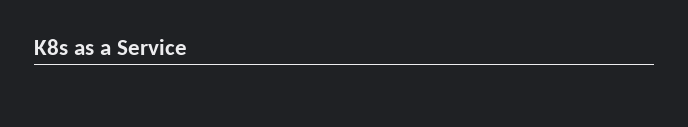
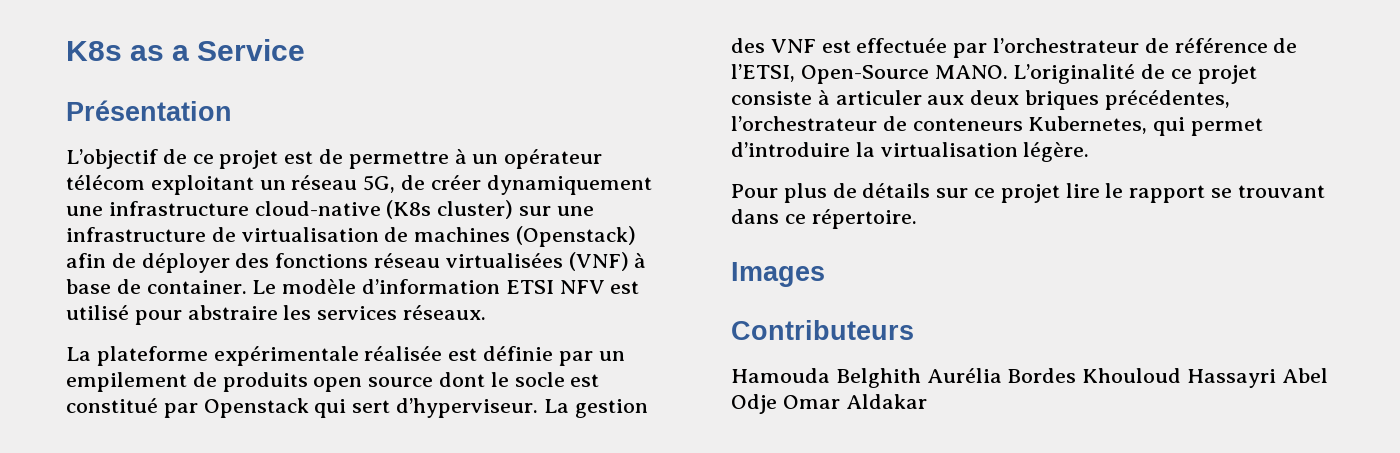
+ Présentation
+ L’objectif de ce projet est de permettre à un opérateur télécom exploitant un réseau 5G, de créer dynamiquement une infrastructure cloud-native (K8s cluster) sur une infrastructure de virtualisation de machines (Openstack) afin de déployer des fonctions réseau virtualisées (VNF) à base de container. Le modèle d’information ETSI NFV est utilisé pour abstraire les services réseaux.
+ La plateforme expérimentale réalisée est définie par un empilement de produits open source dont le socle est constitué par Openstack qui sert d’hyperviseur. La gestion des VNF est effectuée par l’orchestrateur de référence de l’ETSI, Open-Source MANO. L’originalité de ce projet consiste à articuler aux deux briques précédentes, l’orchestrateur de conteneurs Kubernetes, qui permet d’introduire la virtualisation légère.
+ Pour plus de détails sur ce projet lire le rapport se trouvant dans ce répertoire.
+ Images
+ Contributeurs
+ Hamouda Belghith Aurélia Bordes Khouloud Hassayri Abel Odje Omar Aldakar

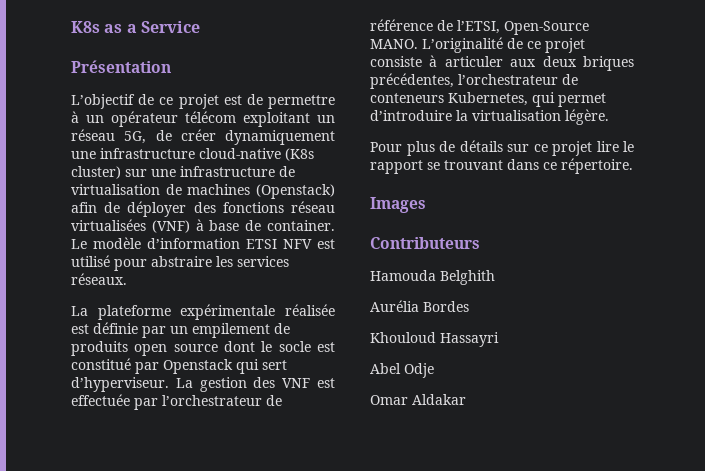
- Hamouda Belghith Aurélia Bordes Khouloud Hassayri Abel Odje Omar Aldakar
+ Hamouda Belghith
+ Aurélia Bordes
+ Khouloud Hassayri
+ Abel Odje
+ Omar Aldakar

